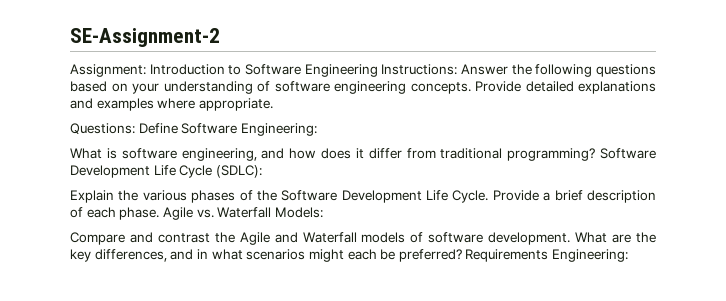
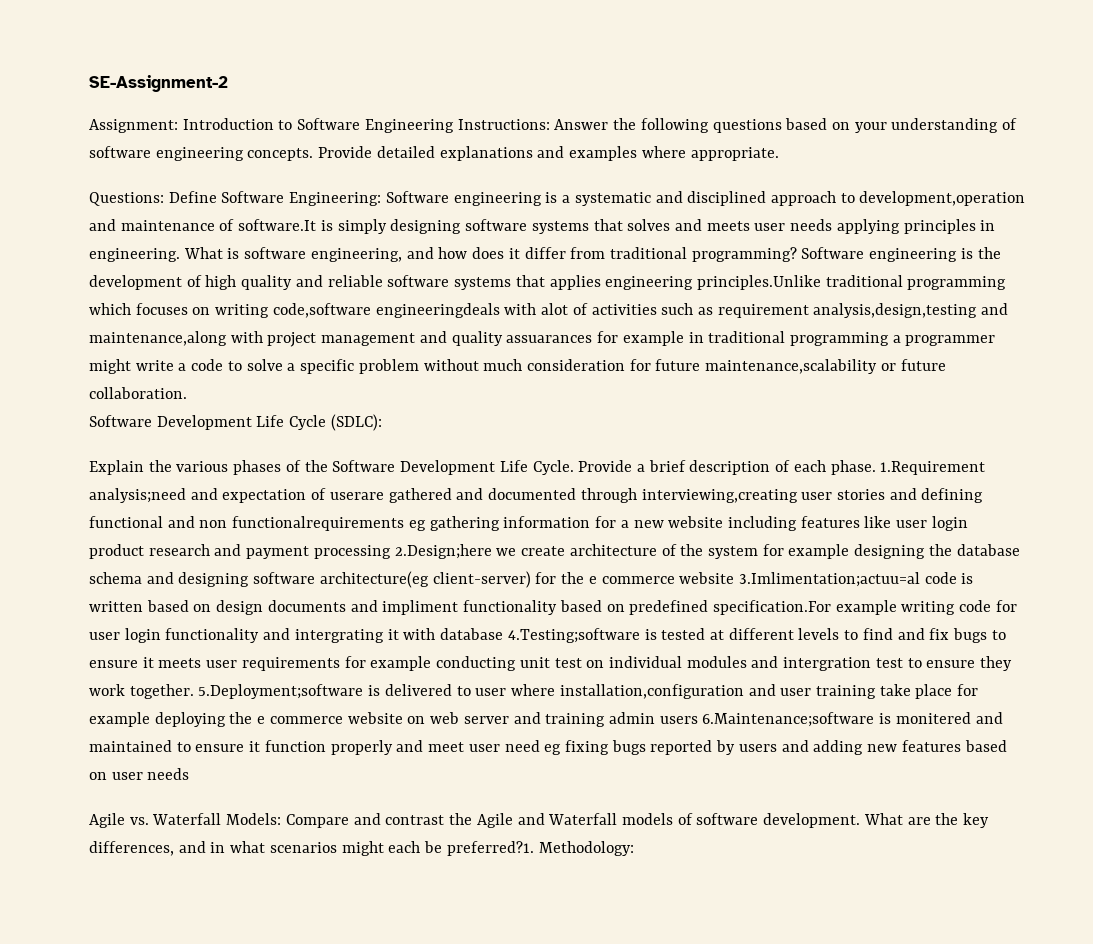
- Questions: Define Software Engineering:
- What is software engineering, and how does it differ from traditional programming?
+ Questions: Define Software Engineering: Software engineering is a systematic and disciplined approach to development,operation and maintenance of software.It is simply designing software systems that solves and meets user needs applying principles in engineering. What is software engineering, and how does it differ from traditional programming?
+ Software engineering is the development of high quality and reliable software systems that applies engineering principles.Unlike traditional programming which focuses on writing code,software engineeringdeals with alot of activities such as requirement analysis,design,testing and maintenance,along with project management and quality assuarances for example in traditional programming a programmer might write a code to solve a specific problem without much consideration for future maintenance,scalability or future collaboration.
- Provide a brief description of each phase. Agile vs. Waterfall Models:
- Compare and contrast the Agile and Waterfall models of software development.
+ Provide a brief description of each phase. 1.Requirement analysis;need and expectation of userare gathered and documented through interviewing,creating user stories and defining functional and non functionalrequirements eg gathering information for a new website including features like user login product research and payment processing 2.Design;here we create architecture of the system for example designing the database schema and designing software architecture(eg client-server) for the e commerce website 3.Imlimentation;actuu=al code is written based on design documents and impliment functionality based on predefined specification.For example writing code for user login functionality and intergrating it with database 4.Testing;software is tested at different levels to find and fix bugs to ensure it meets user requirements for example conducting unit test on individual modules and intergration test to ensure they work together. 5.Deployment;software is delivered to user where installation,configuration and user training take place for example deploying the e commerce website on web server and training admin users 6.Maintenance;software is monitered and maintained to ensure it function properly and meet user need eg fixing bugs reported by users and adding new features based on user needs
+ Agile vs. Waterfall Models: Compare and contrast the Agile and Waterfall models of software development.
- What are the key differences, and in what scenarios might each be preferred? Requirements Engineering:
+ What are the key differences, and in what scenarios might each be preferred?1. Methodology:

